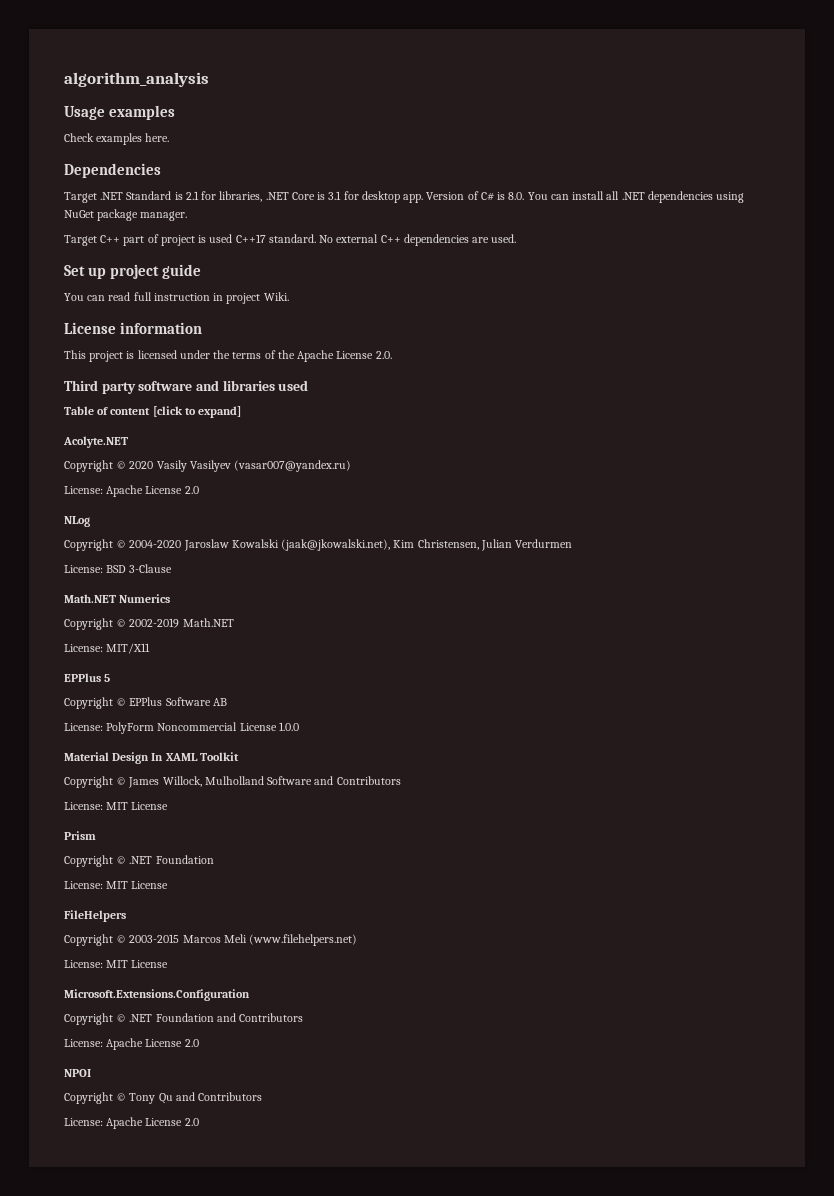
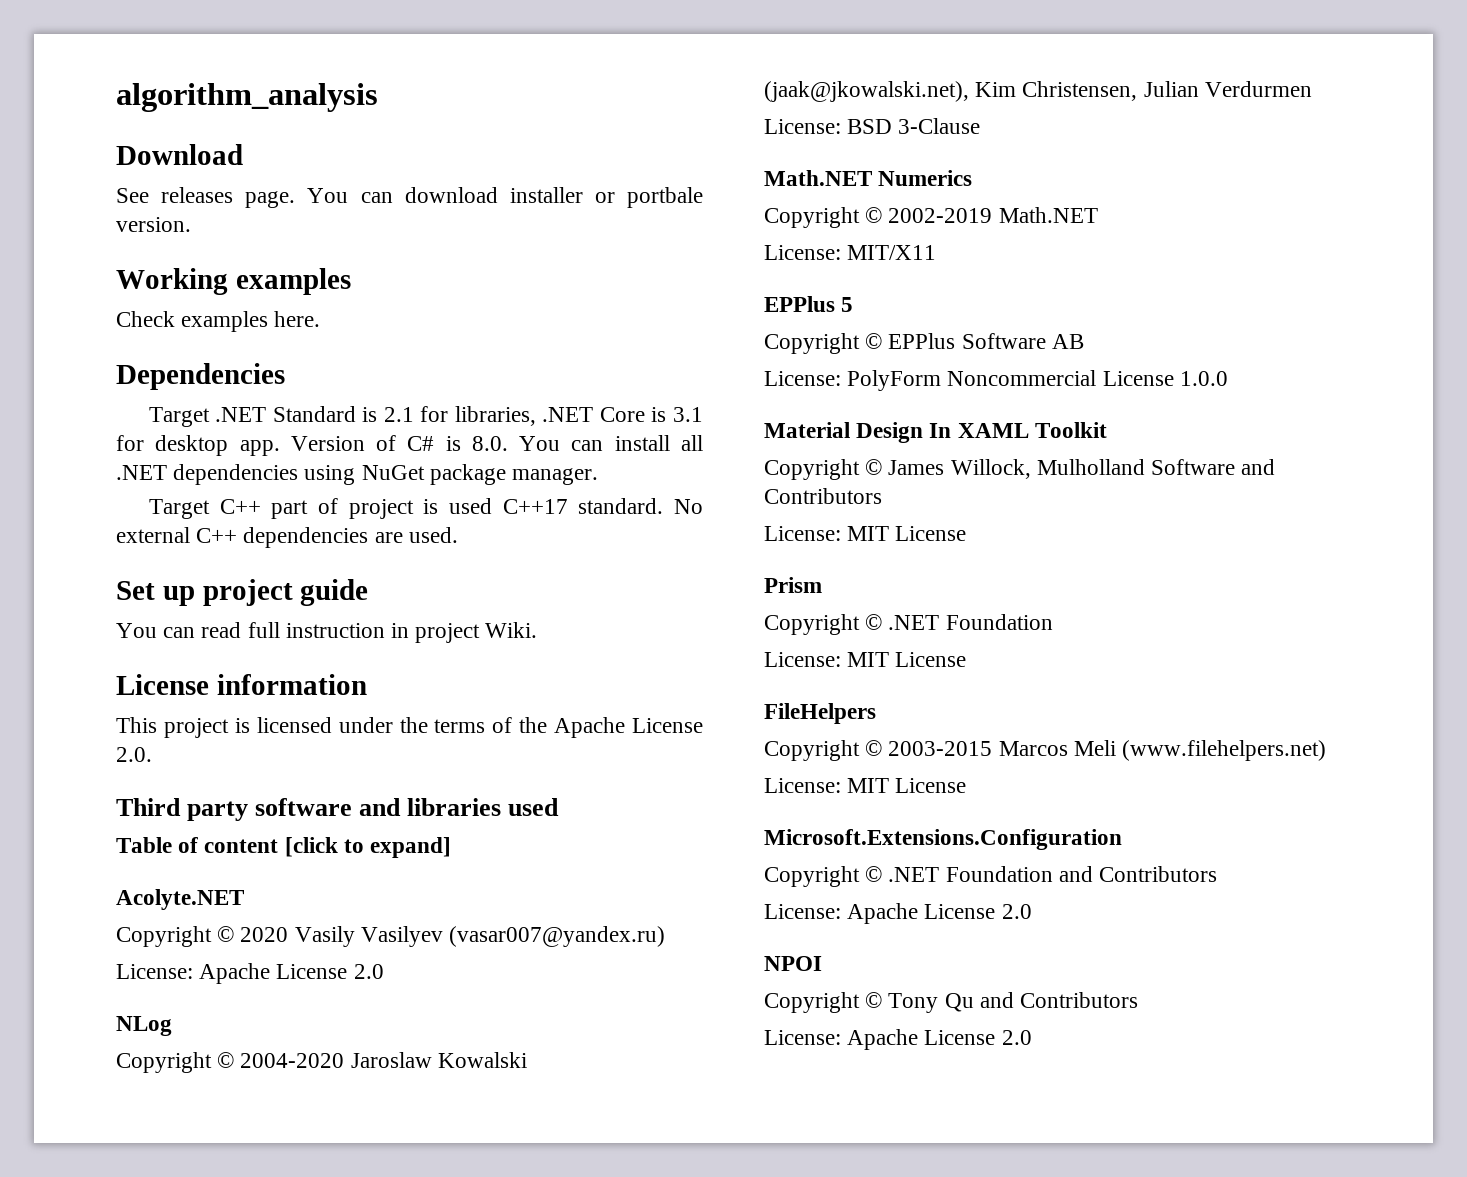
- Usage examples
+ Download
+ See releases page. You can download installer or portbale version.
+ Working examples

